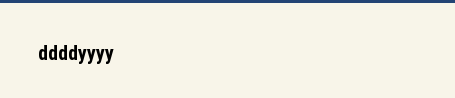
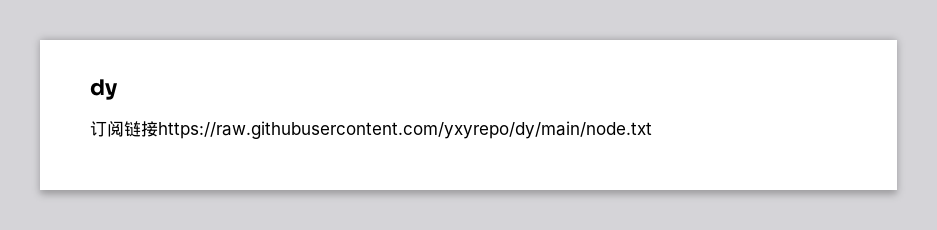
- ddddyyyy
+ dy
+ 订阅链接https://raw.githubusercontent.com/yxyrepo/dy/main/node.txt

